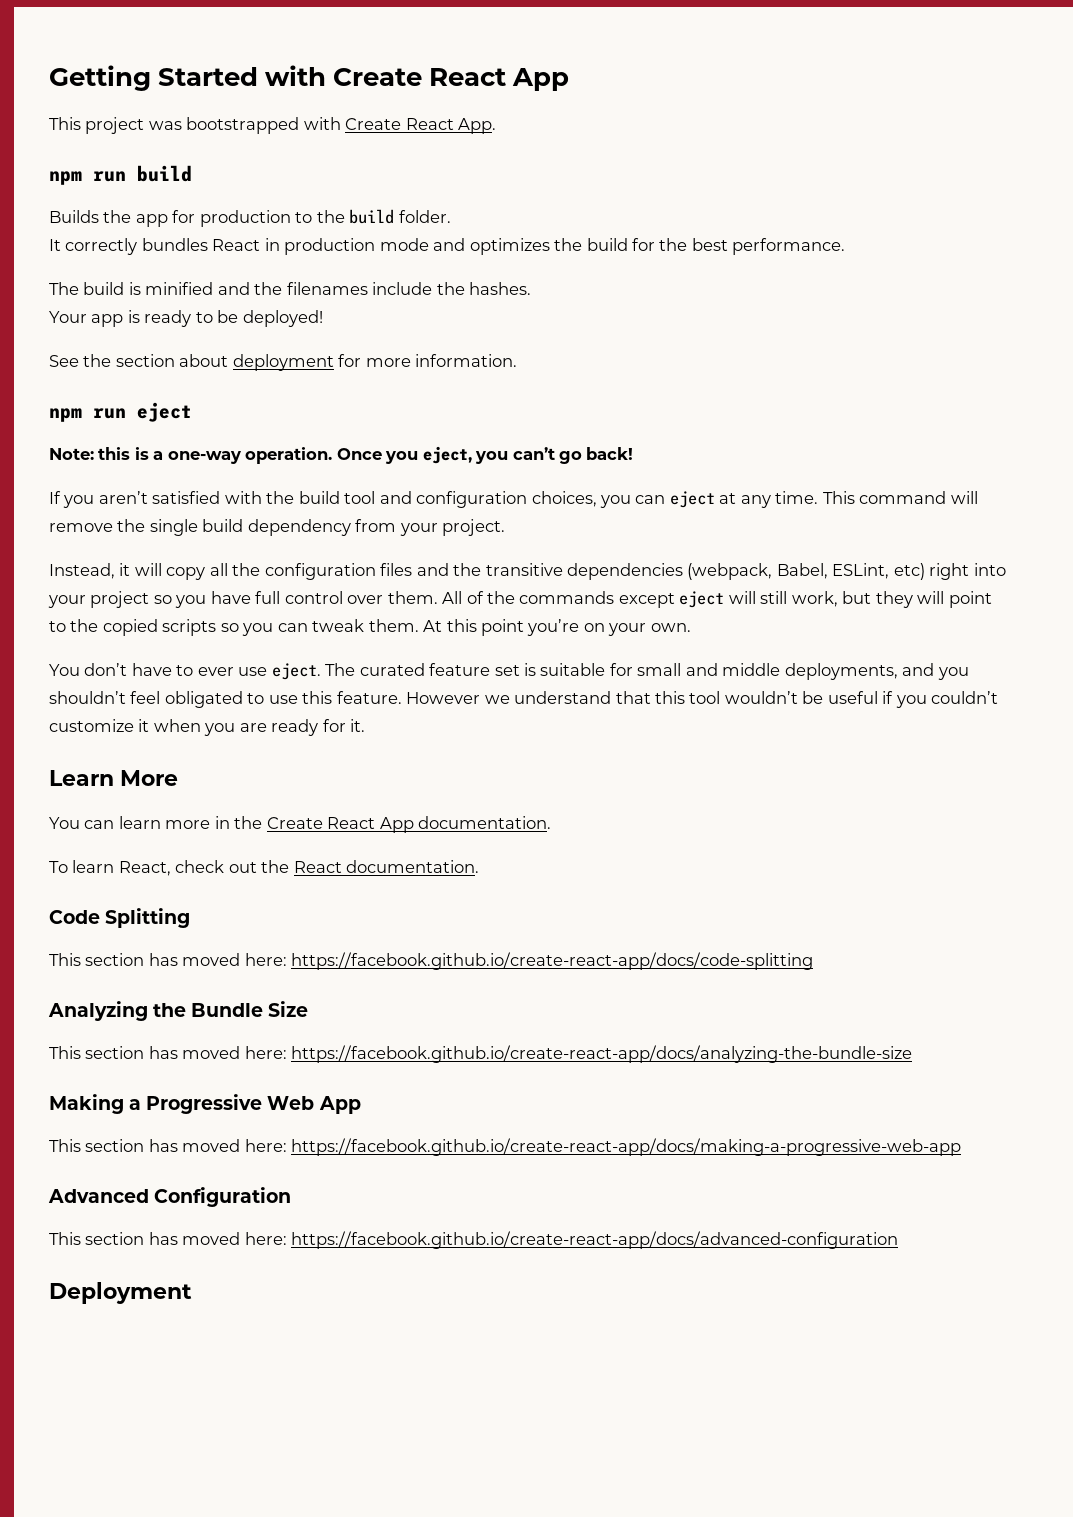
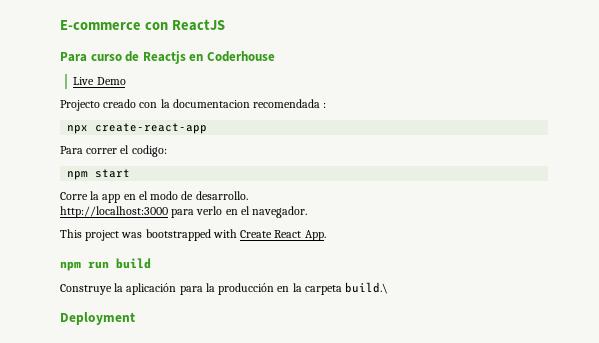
- Getting Started with Create React App
+ E-commerce con ReactJS
+ Para curso de Reactjs en Coderhouse
+ Live Demo
+ Projecto creado con la documentacion recomendada :
+ npx create-react-app
+ Para correr el codigo:
+ npm start
+ Corre la app en el modo de desarrollo.
+ http://localhost:3000 para verlo en el navegador.
- Builds the app for production to the build folder.
- It correctly bundles React in production mode and optimizes the build for the best performance.
- The build is minified and the filenames include the hashes.
- Your app is ready to be deployed!
- See the section about deployment for more information.
- npm run eject
- Note: this is a one-way operation. Once you eject, you can’t go back!
- If you aren’t satisfied with the build tool and configuration choices, you can eject at any time. This command will remove the single build dependency from your project.
- Instead, it will copy all the configuration files and the transitive dependencies (webpack, Babel, ESLint, etc) right into your project so you have full control over them. All of the commands except eject will still work, but they will point to the copied scripts so you can tweak them. At this point you’re on your own.
- You don’t have to ever use eject. The curated feature set is suitable for small and middle deployments, and you shouldn’t feel obligated to use this feature. However we understand that this tool wouldn’t be useful if you couldn’t customize it when you are ready for it.
- Learn More
- You can learn more in the Create React App documentation.
- To learn React, check out the React documentation.
- Code Splitting
- This section has moved here: https://facebook.github.io/create-react-app/docs/code-splitting
- Analyzing the Bundle Size
- This section has moved here: https://facebook.github.io/create-react-app/docs/analyzing-the-bundle-size
- Making a Progressive Web App
- This section has moved here: https://facebook.github.io/create-react-app/docs/making-a-progressive-web-app
- Advanced Configuration
- This section has moved here: https://facebook.github.io/create-react-app/docs/advanced-configuration
+ Construye la aplicación para la producción en la carpeta build.\

